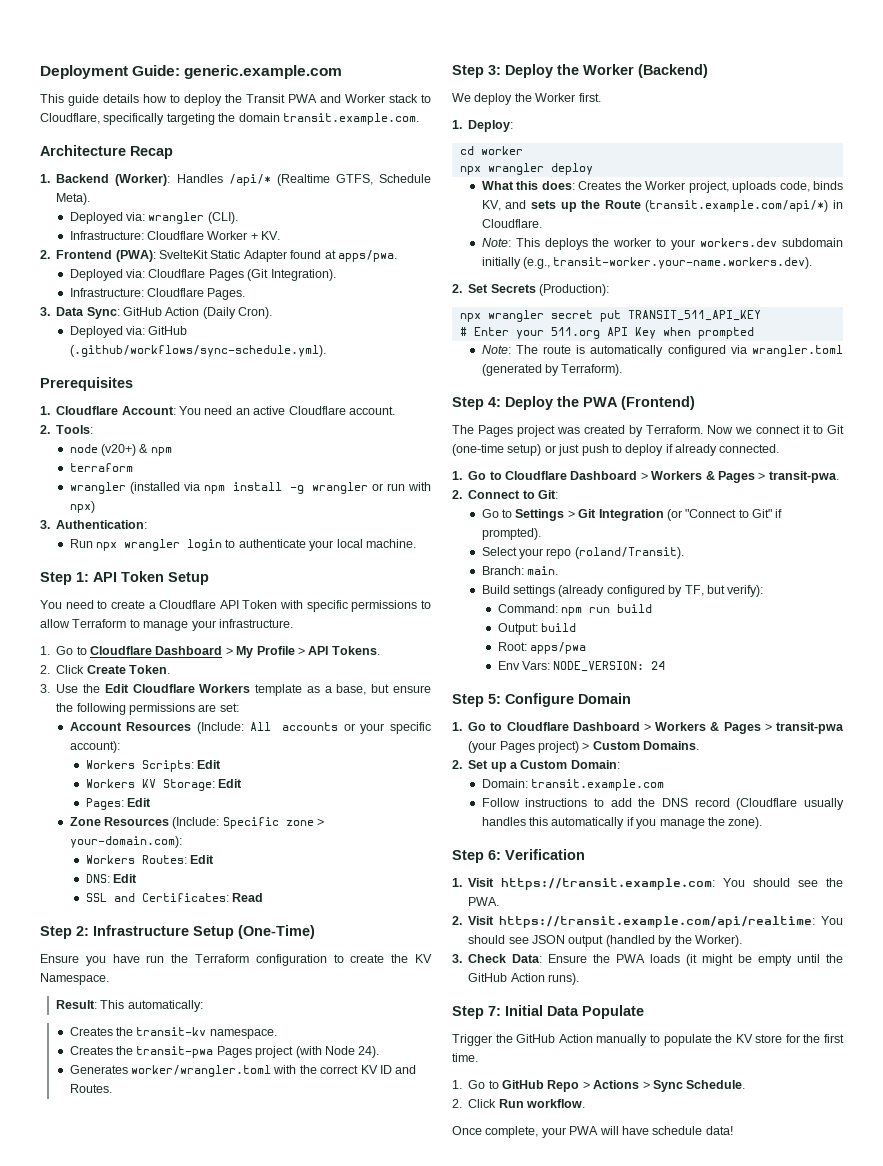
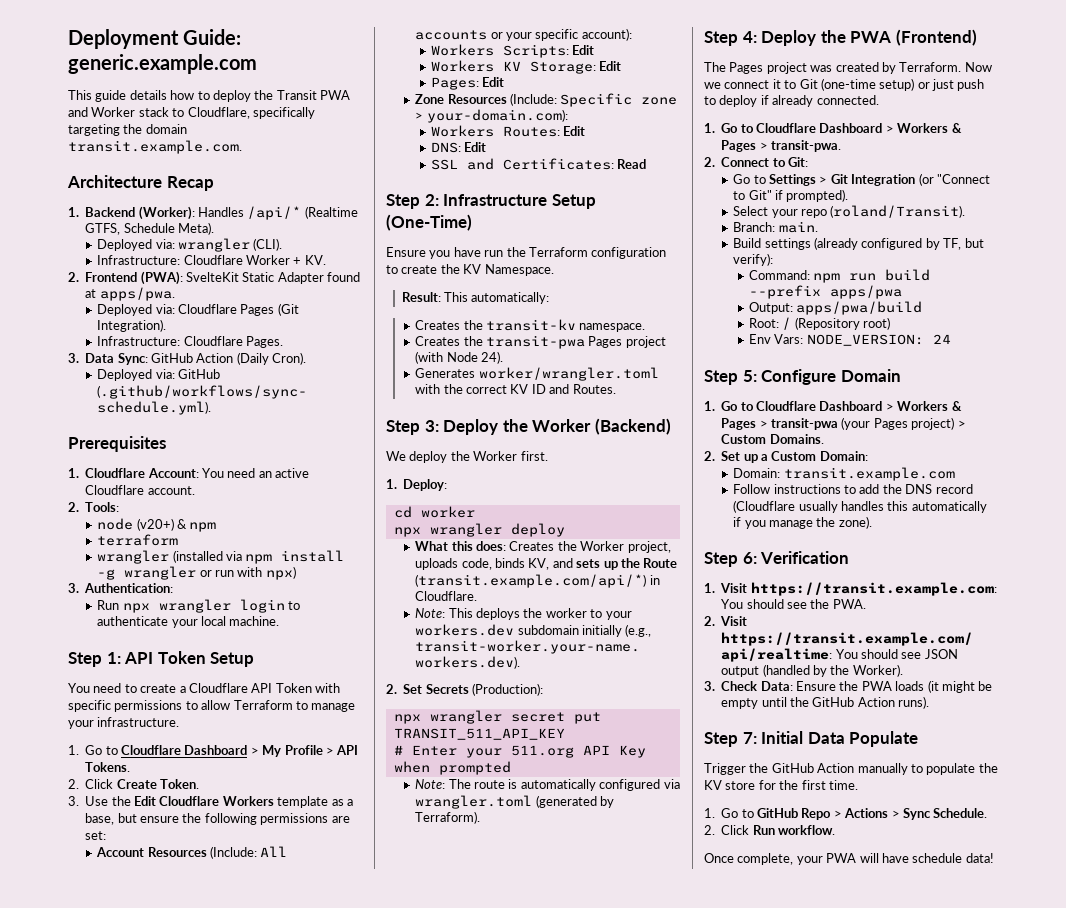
- Command: npm run build
+ Command: npm run build --prefix apps/pwa
- Output: build
+ Output: apps/pwa/build
- Root: apps/pwa
+ Root: / (Repository root)

